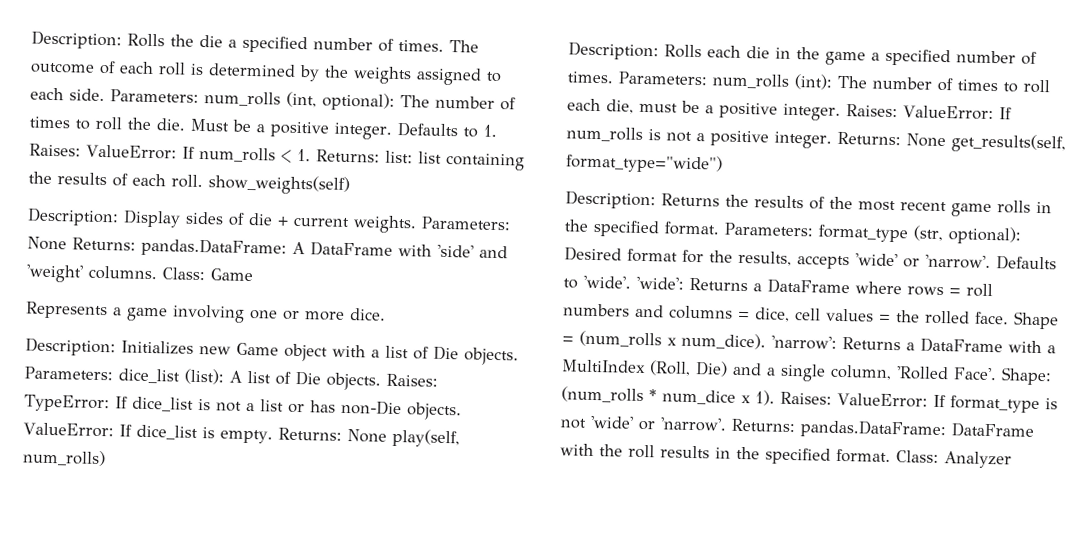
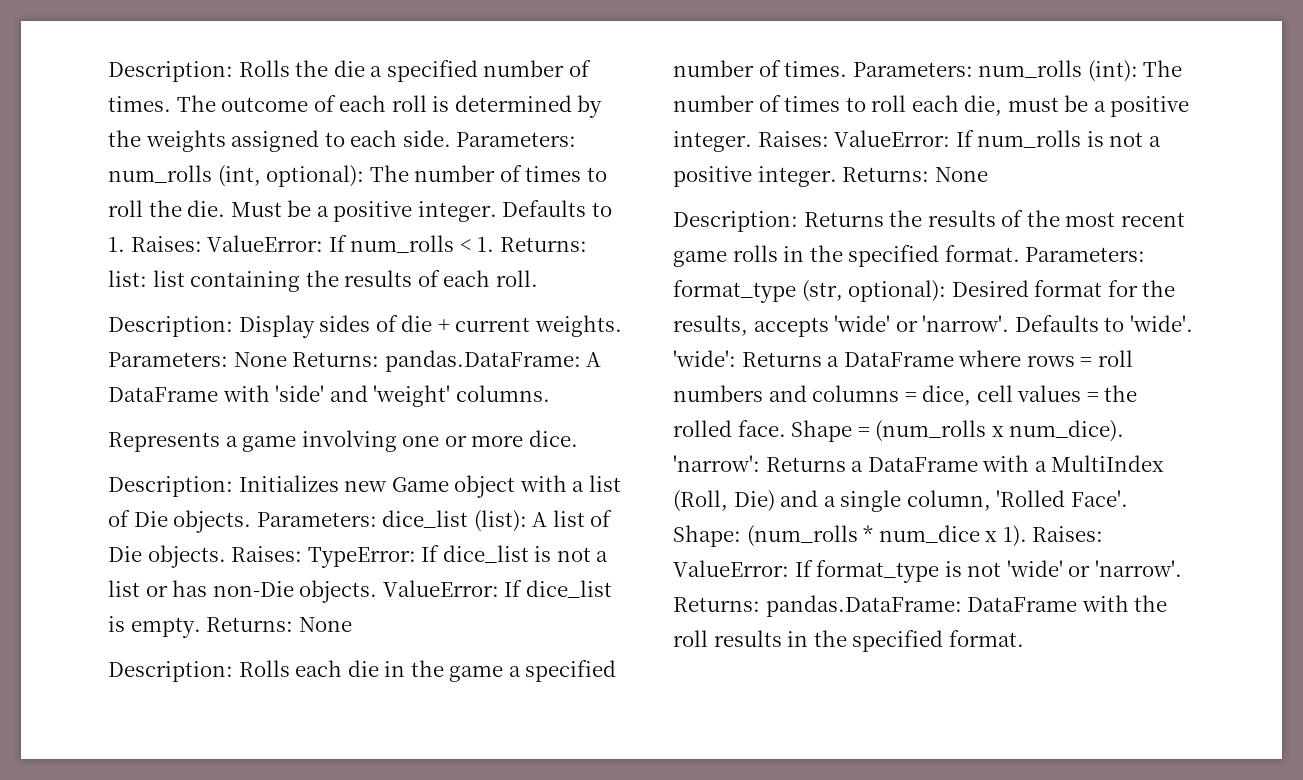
- Defaults to 1. Raises: ValueError: If num_rolls < 1. Returns: list: list containing the results of each roll. show_weights(self)
+ Defaults to 1. Raises: ValueError: If num_rolls < 1. Returns: list: list containing the results of each roll.
- Class: Game
- ValueError: If dice_list is empty. Returns: None play(self, num_rolls)
+ ValueError: If dice_list is empty. Returns: None
- Raises: ValueError: If num_rolls is not a positive integer. Returns: None get_results(self, format_type="wide")
+ Raises: ValueError: If num_rolls is not a positive integer. Returns: None
- Class: Analyzer

